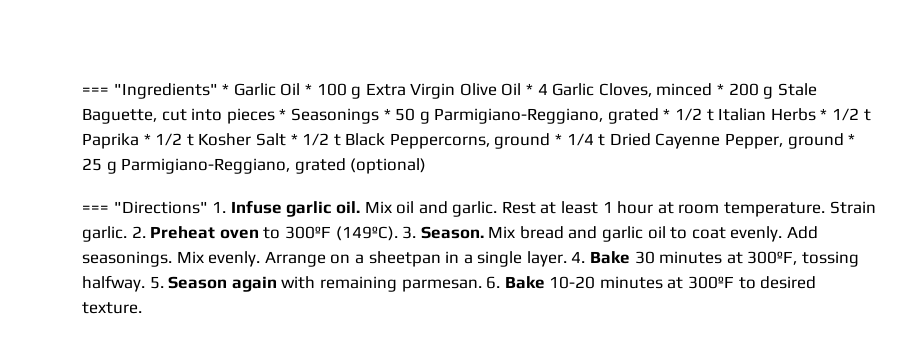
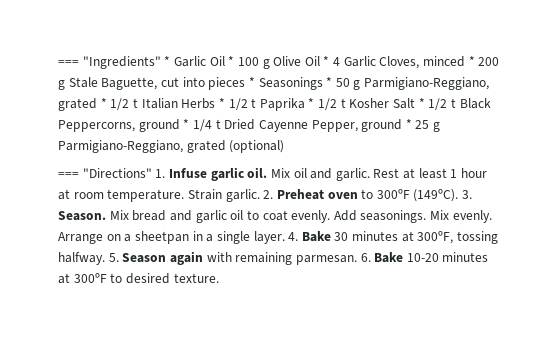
- === "Ingredients" * Garlic Oil * 100 g Extra Virgin Olive Oil * 4 Garlic Cloves, minced * 200 g Stale Baguette, cut into pieces * Seasonings * 50 g Parmigiano-Reggiano, grated * 1/2 t Italian Herbs * 1/2 t Paprika * 1/2 t Kosher Salt * 1/2 t Black Peppercorns, ground * 1/4 t Dried Cayenne Pepper, ground * 25 g Parmigiano-Reggiano, grated (optional)
+ === "Ingredients" * Garlic Oil * 100 g Olive Oil * 4 Garlic Cloves, minced * 200 g Stale Baguette, cut into pieces * Seasonings * 50 g Parmigiano-Reggiano, grated * 1/2 t Italian Herbs * 1/2 t Paprika * 1/2 t Kosher Salt * 1/2 t Black Peppercorns, ground * 1/4 t Dried Cayenne Pepper, ground * 25 g Parmigiano-Reggiano, grated (optional)

